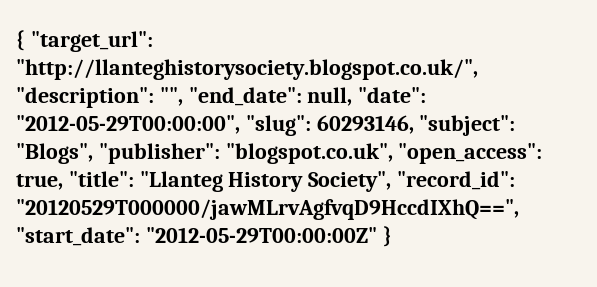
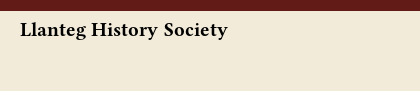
- { "target_url": "http://llanteghistorysociety.blogspot.co.uk/", "description": "", "end_date": null, "date": "2012-05-29T00:00:00", "slug": 60293146, "subject": "Blogs", "publisher": "blogspot.co.uk", "open_access": true, "title": "Llanteg History Society", "record_id": "20120529T000000/jawMLrvAgfvqD9HccdIXhQ==", "start_date": "2012-05-29T00:00:00Z" }
+ Llanteg History Society

